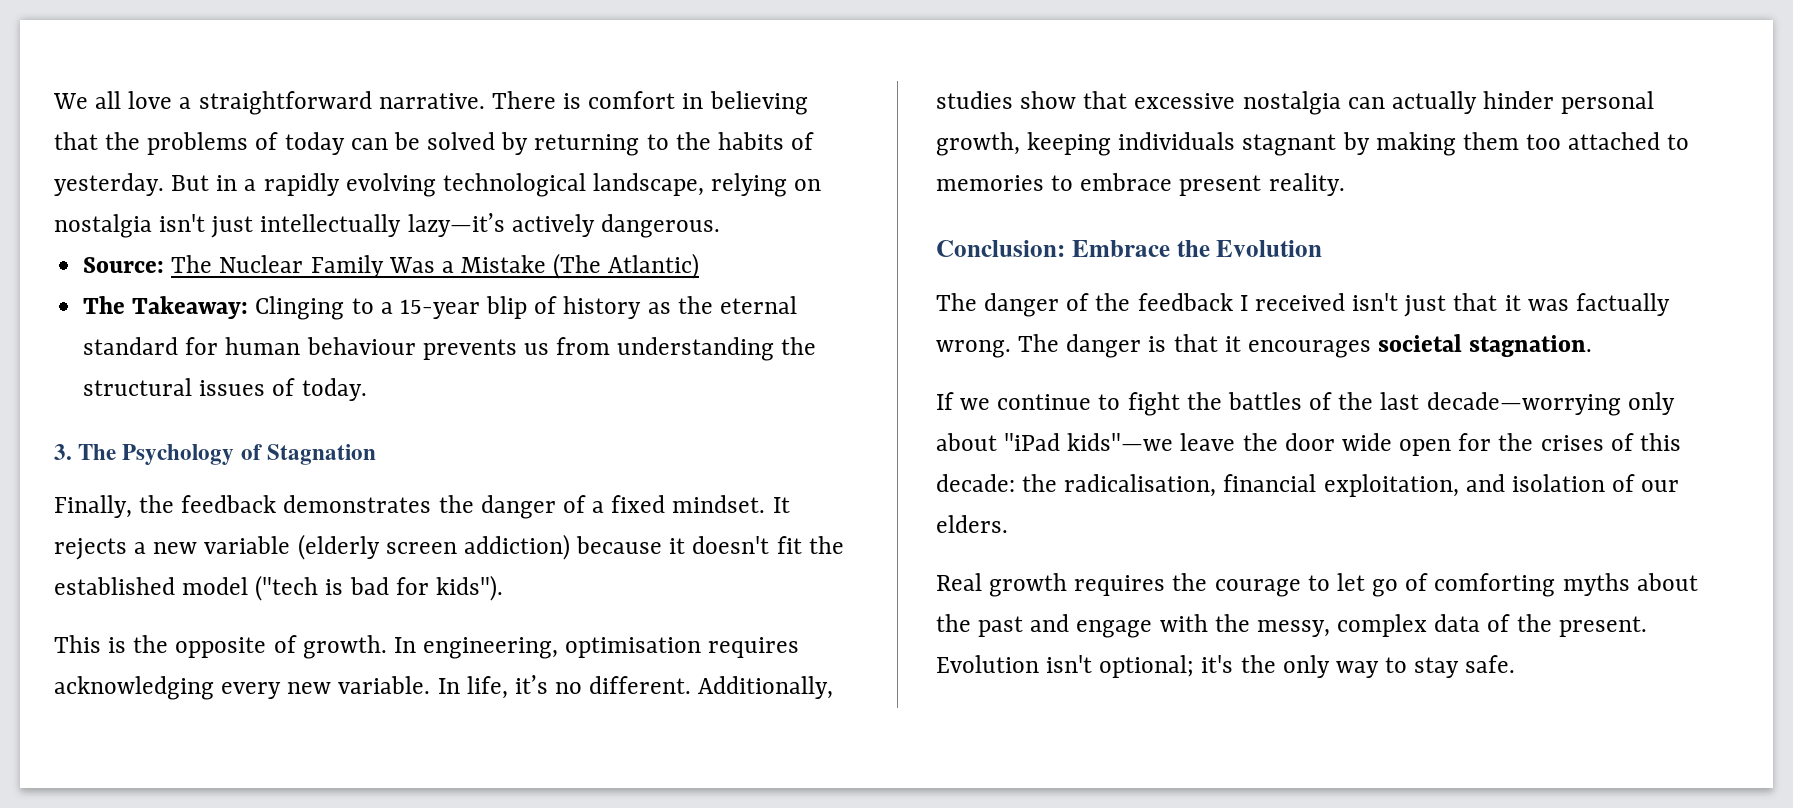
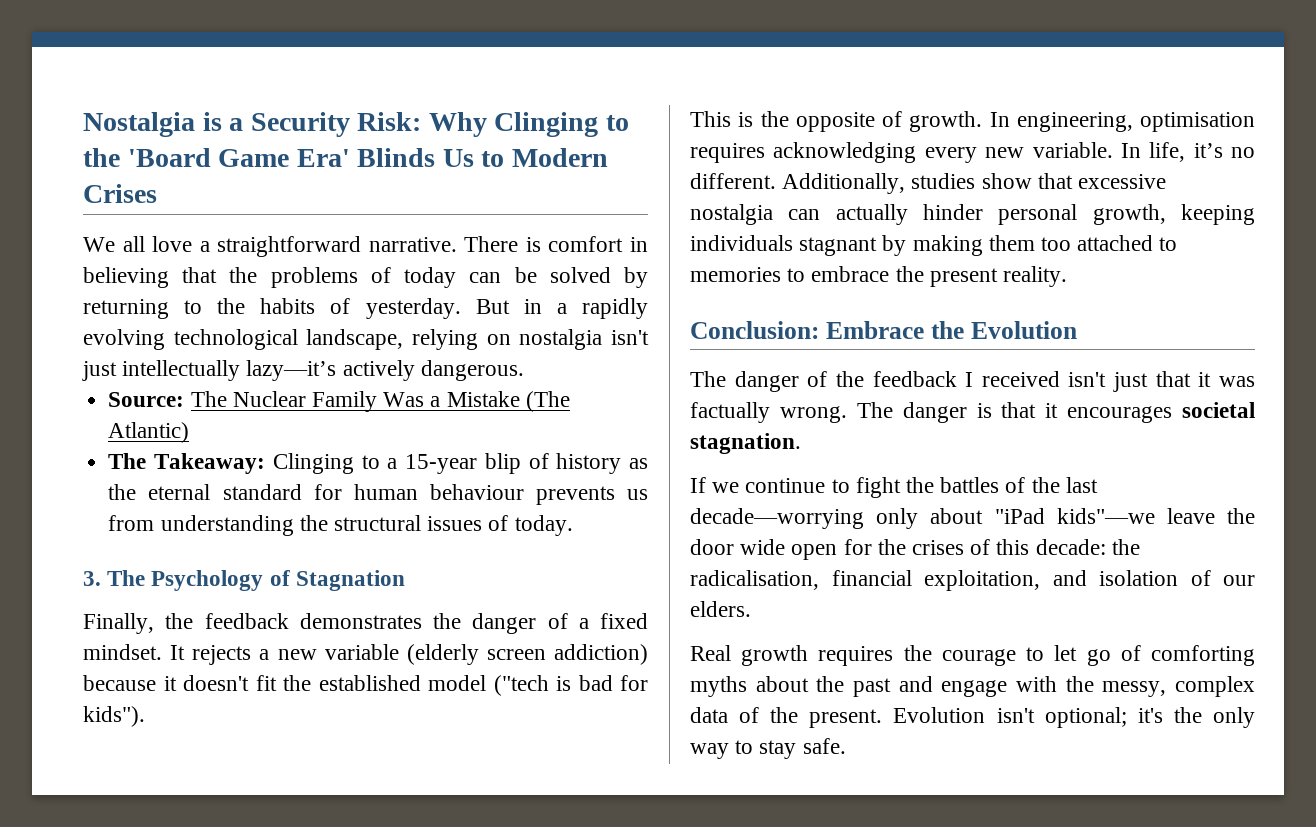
+ Nostalgia is a Security Risk: Why Clinging to the 'Board Game Era' Blinds Us to Modern Crises
- Additionally, studies show that excessive nostalgia can actually hinder personal growth, keeping individuals stagnant by making them too attached to memories to embrace present reality.
+ Additionally, studies show that excessive nostalgia can actually hinder personal growth, keeping individuals stagnant by making them too attached to memories to embrace the present reality.

